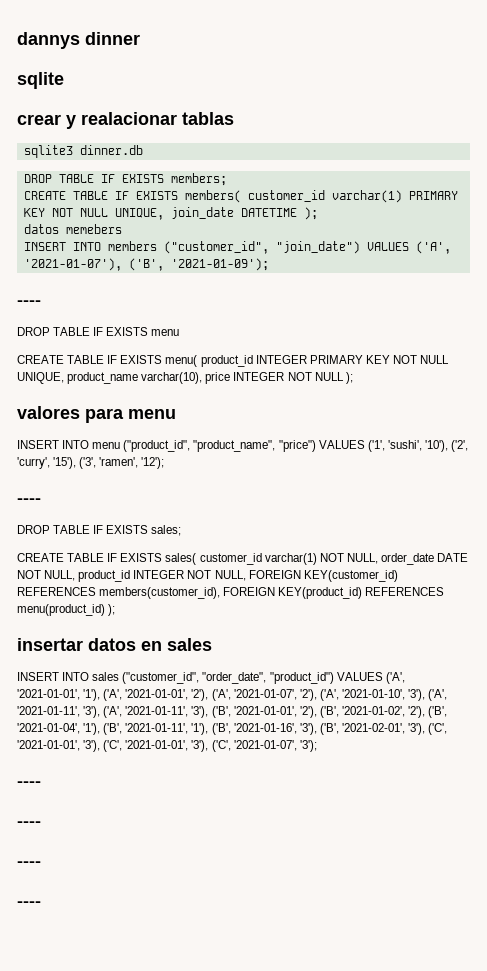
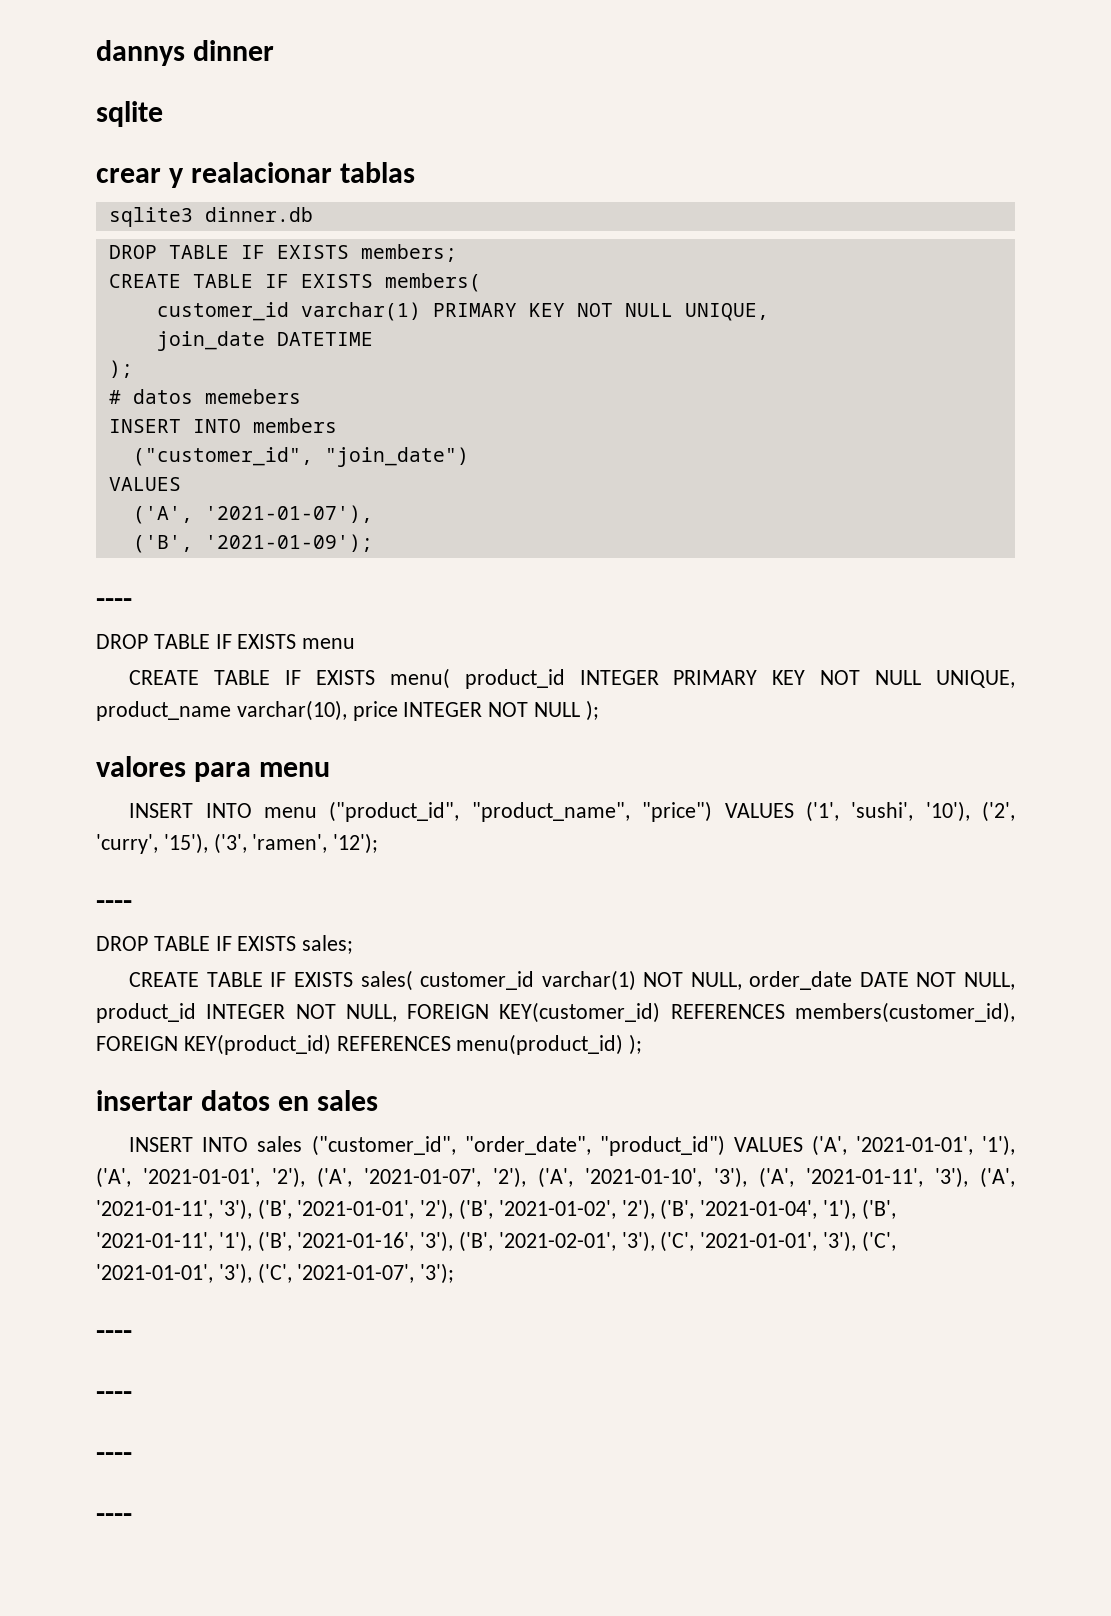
- CREATE TABLE IF EXISTS members( customer_id varchar(1) PRIMARY KEY NOT NULL UNIQUE, join_date DATETIME );
- datos memebers
+ CREATE TABLE IF EXISTS members(
+ customer_id varchar(1) PRIMARY KEY NOT NULL UNIQUE,
+ join_date DATETIME
+ );
+ # datos memebers
- INSERT INTO members ("customer_id", "join_date") VALUES ('A', '2021-01-07'), ('B', '2021-01-09');
+ INSERT INTO members
+ ("customer_id", "join_date")
+ VALUES
+ ('A', '2021-01-07'),
+ ('B', '2021-01-09');

